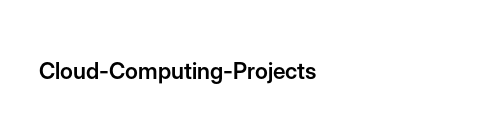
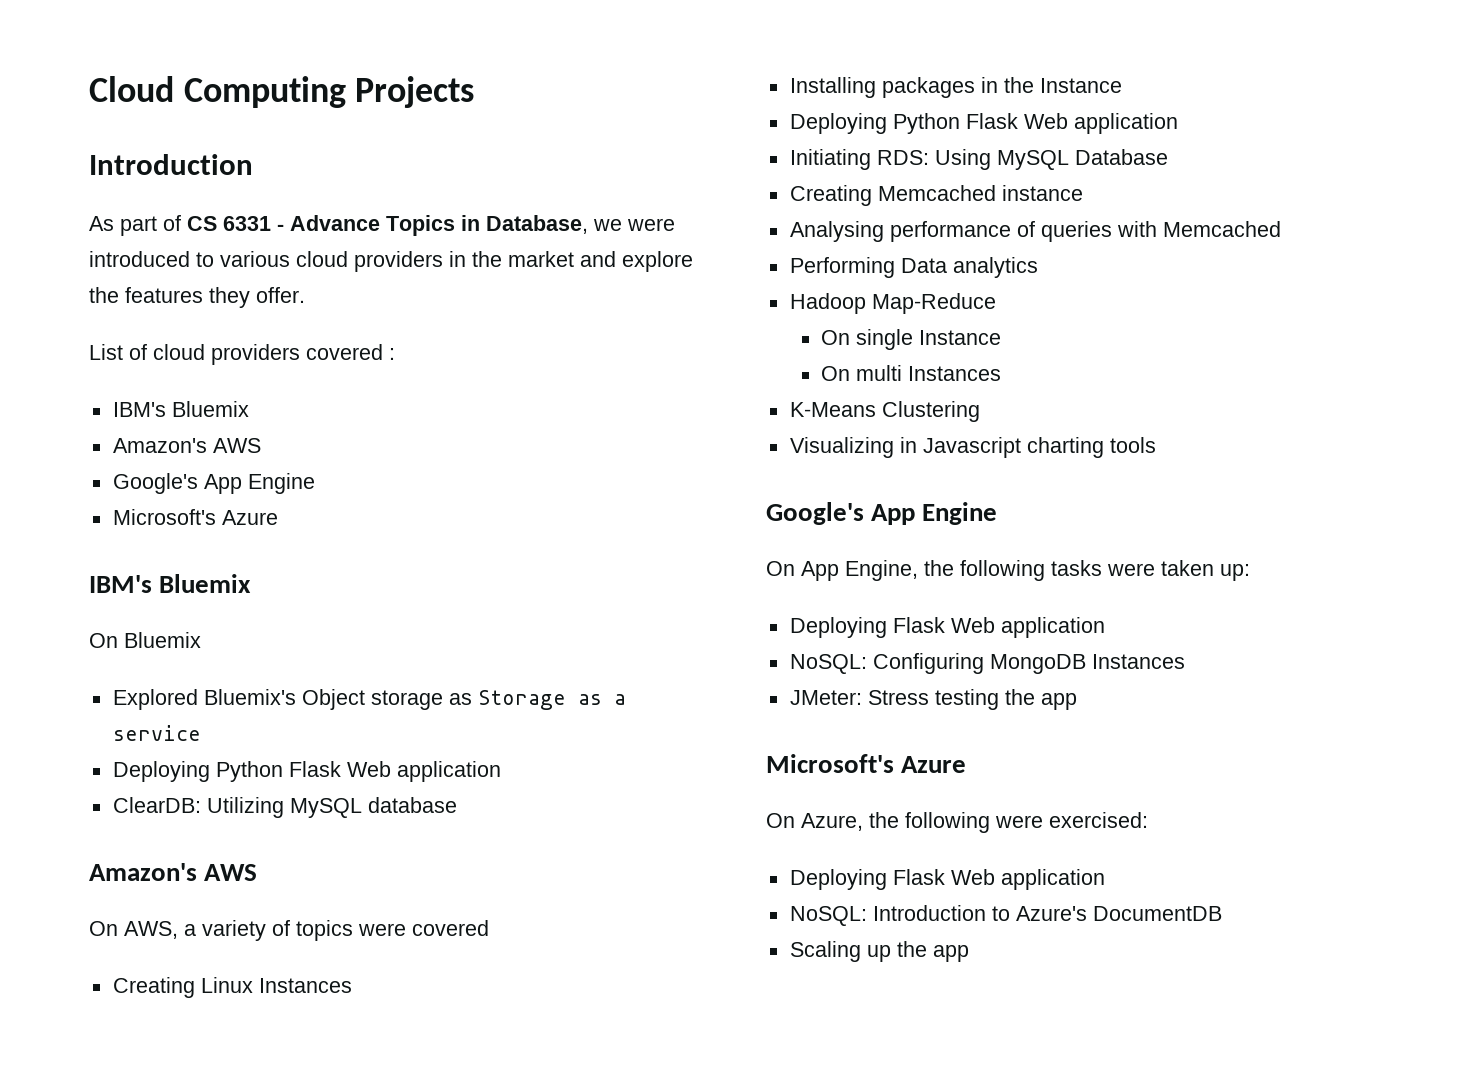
- Cloud-Computing-Projects
+ Cloud Computing Projects
+ Introduction
+ As part of CS 6331 - Advance Topics in Database, we were introduced to various cloud providers in the market and explore the features they offer.
+ List of cloud providers covered :
+ IBM's Bluemix
+ Amazon's AWS
+ Google's App Engine
+ Microsoft's Azure
+ IBM's Bluemix
+ On Bluemix
+ Explored Bluemix's Object storage as Storage as a service
+ Deploying Python Flask Web application
+ ClearDB: Utilizing MySQL database
+ Amazon's AWS
+ On AWS, a variety of topics were covered
+ Creating Linux Instances
+ Installing packages in the Instance
+ Deploying Python Flask Web application
+ Initiating RDS: Using MySQL Database
+ Creating Memcached instance
+ Analysing performance of queries with Memcached
+ Performing Data analytics
+ Hadoop Map-Reduce
+ On single Instance
+ On multi Instances
+ K-Means Clustering
+ Visualizing in Javascript charting tools
+ Google's App Engine
+ On App Engine, the following tasks were taken up:
+ Deploying Flask Web application
+ NoSQL: Configuring MongoDB Instances
+ JMeter: Stress testing the app
+ Microsoft's Azure
+ On Azure, the following were exercised:
+ Deploying Flask Web application
+ NoSQL: Introduction to Azure's DocumentDB
+ Scaling up the app

